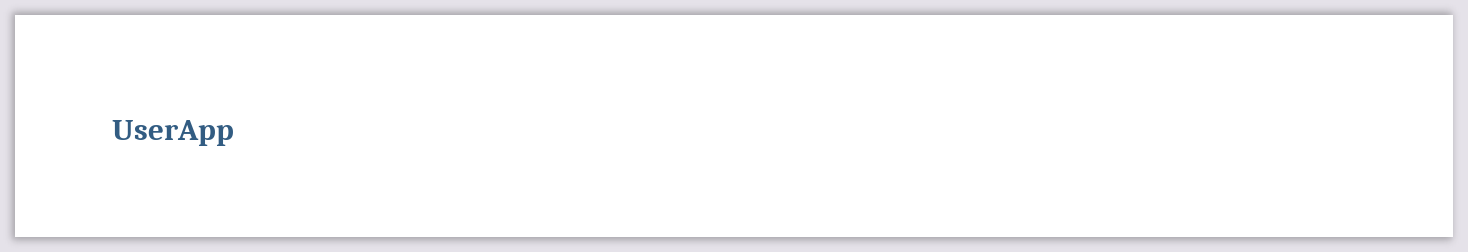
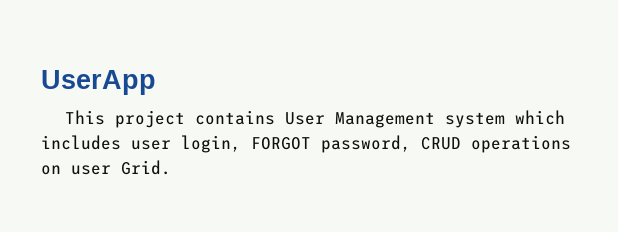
+ This project contains User Management system which includes user login, FORGOT password, CRUD operations on user Grid.

